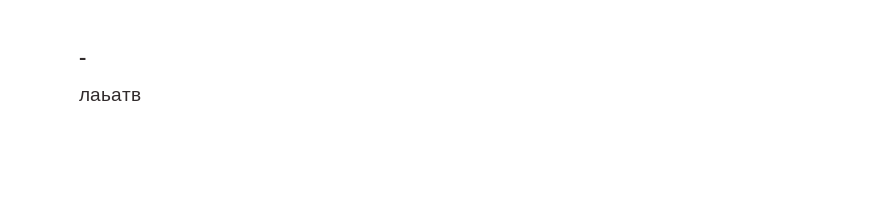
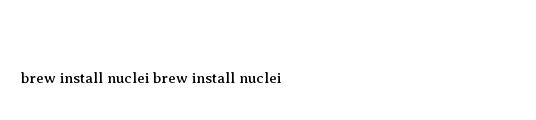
- -
- лаьатв
+ brew install nuclei brew install nuclei

